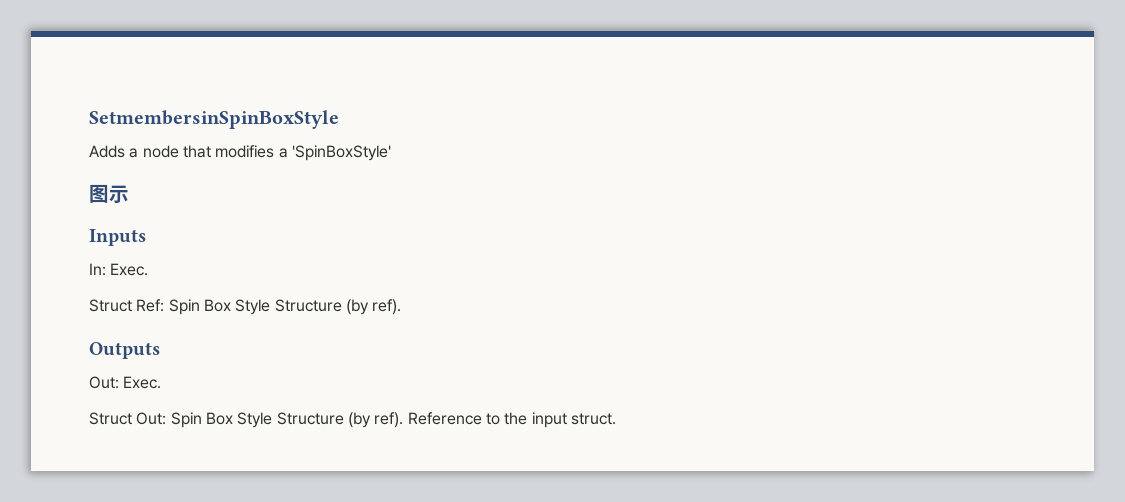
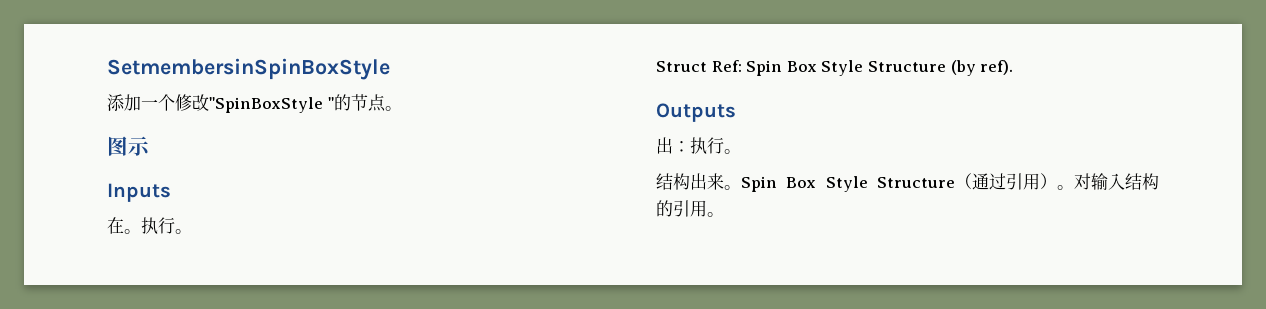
- Adds a node that modifies a 'SpinBoxStyle'
+ 添加一个修改"SpinBoxStyle "的节点。
- In: Exec.
+ 在。执行。
- Out: Exec.
- Struct Out: Spin Box Style Structure (by ref). Reference to the input struct.
+ 出：执行。
+ 结构出来。Spin Box Style Structure（通过引用）。对输入结构的引用。

